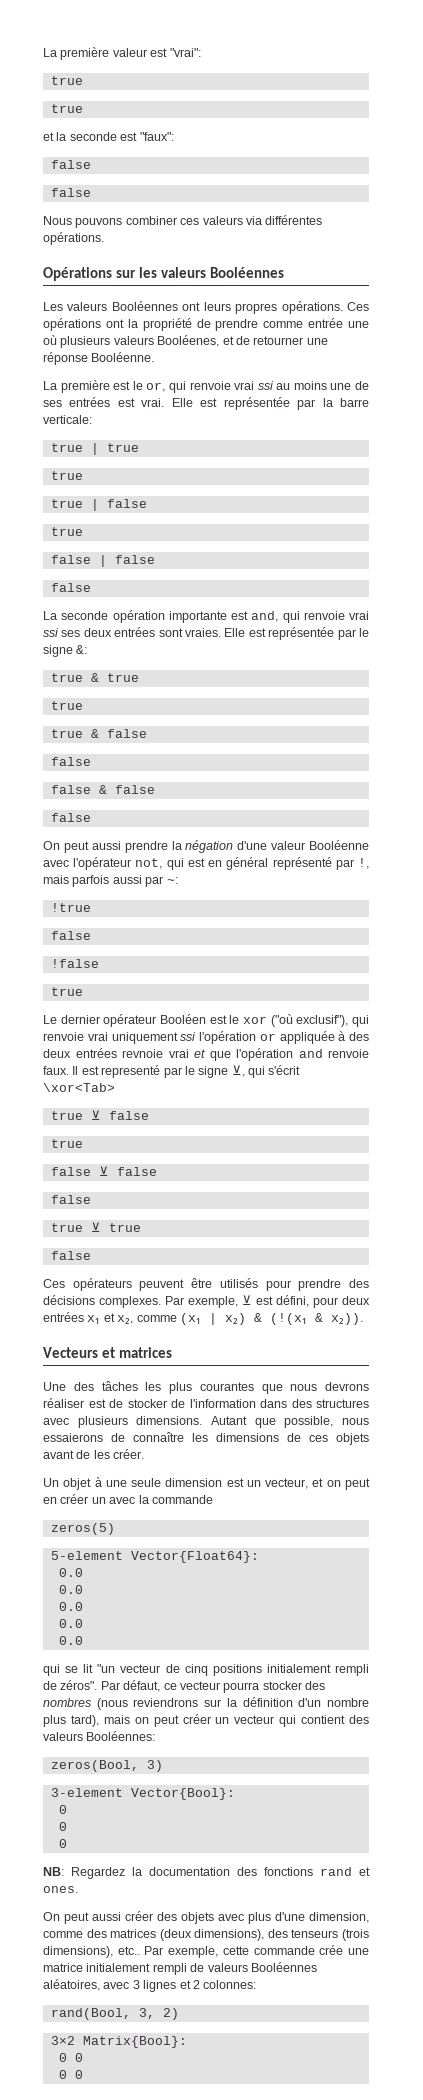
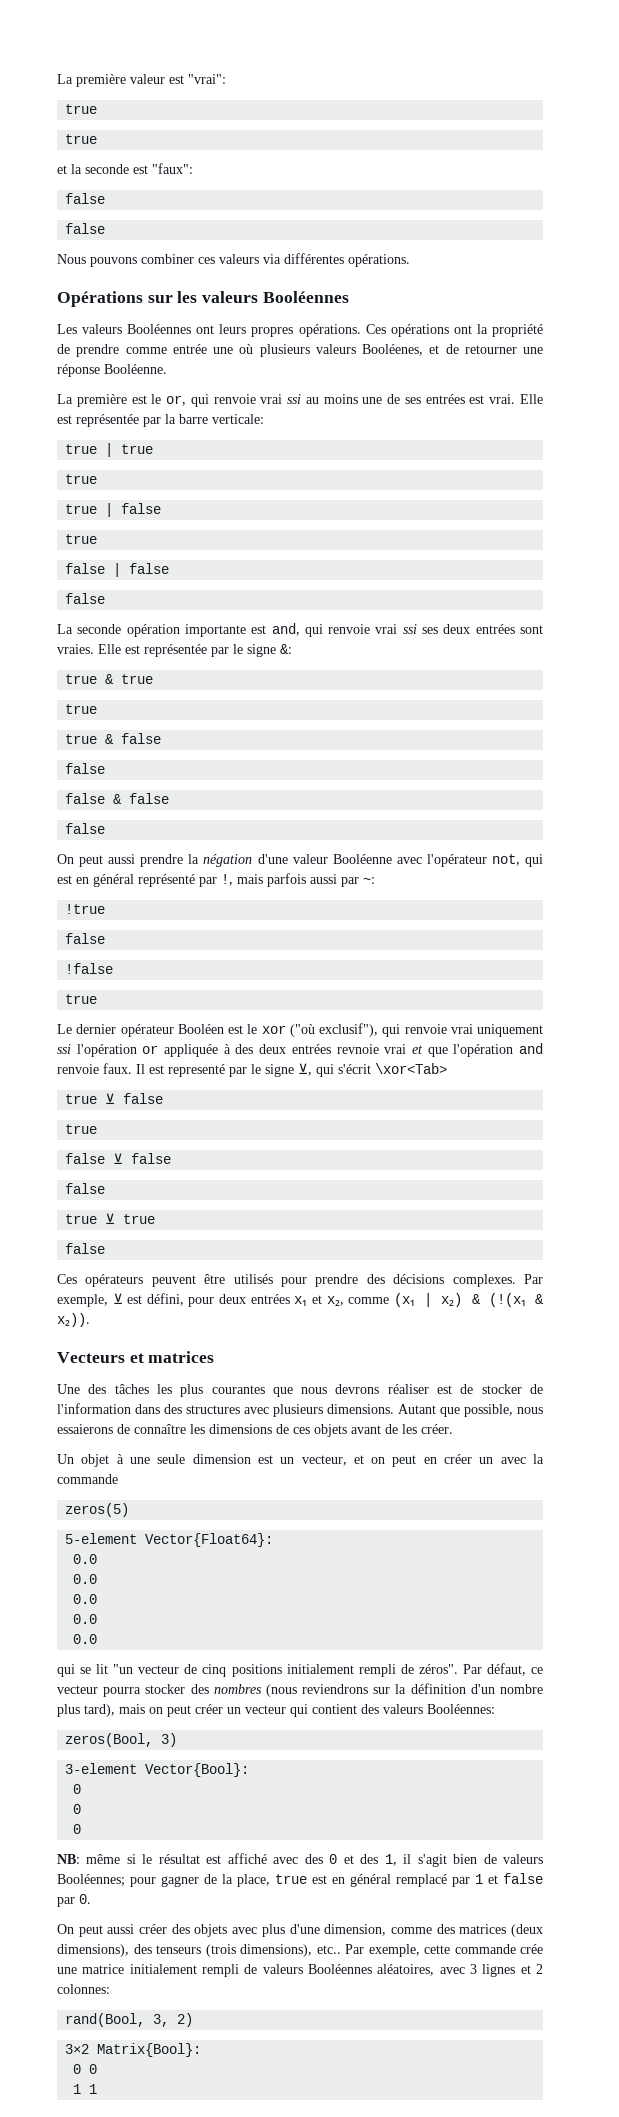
- NB: Regardez la documentation des fonctions rand et ones.
+ NB: même si le résultat est affiché avec des 0 et des 1, il s'agit bien de valeurs Booléennes; pour gagner de la place, true est en général remplacé par 1 et false par 0.
  3×2 Matrix{Bool}:
  0 0
- 0 0
+ 1 1

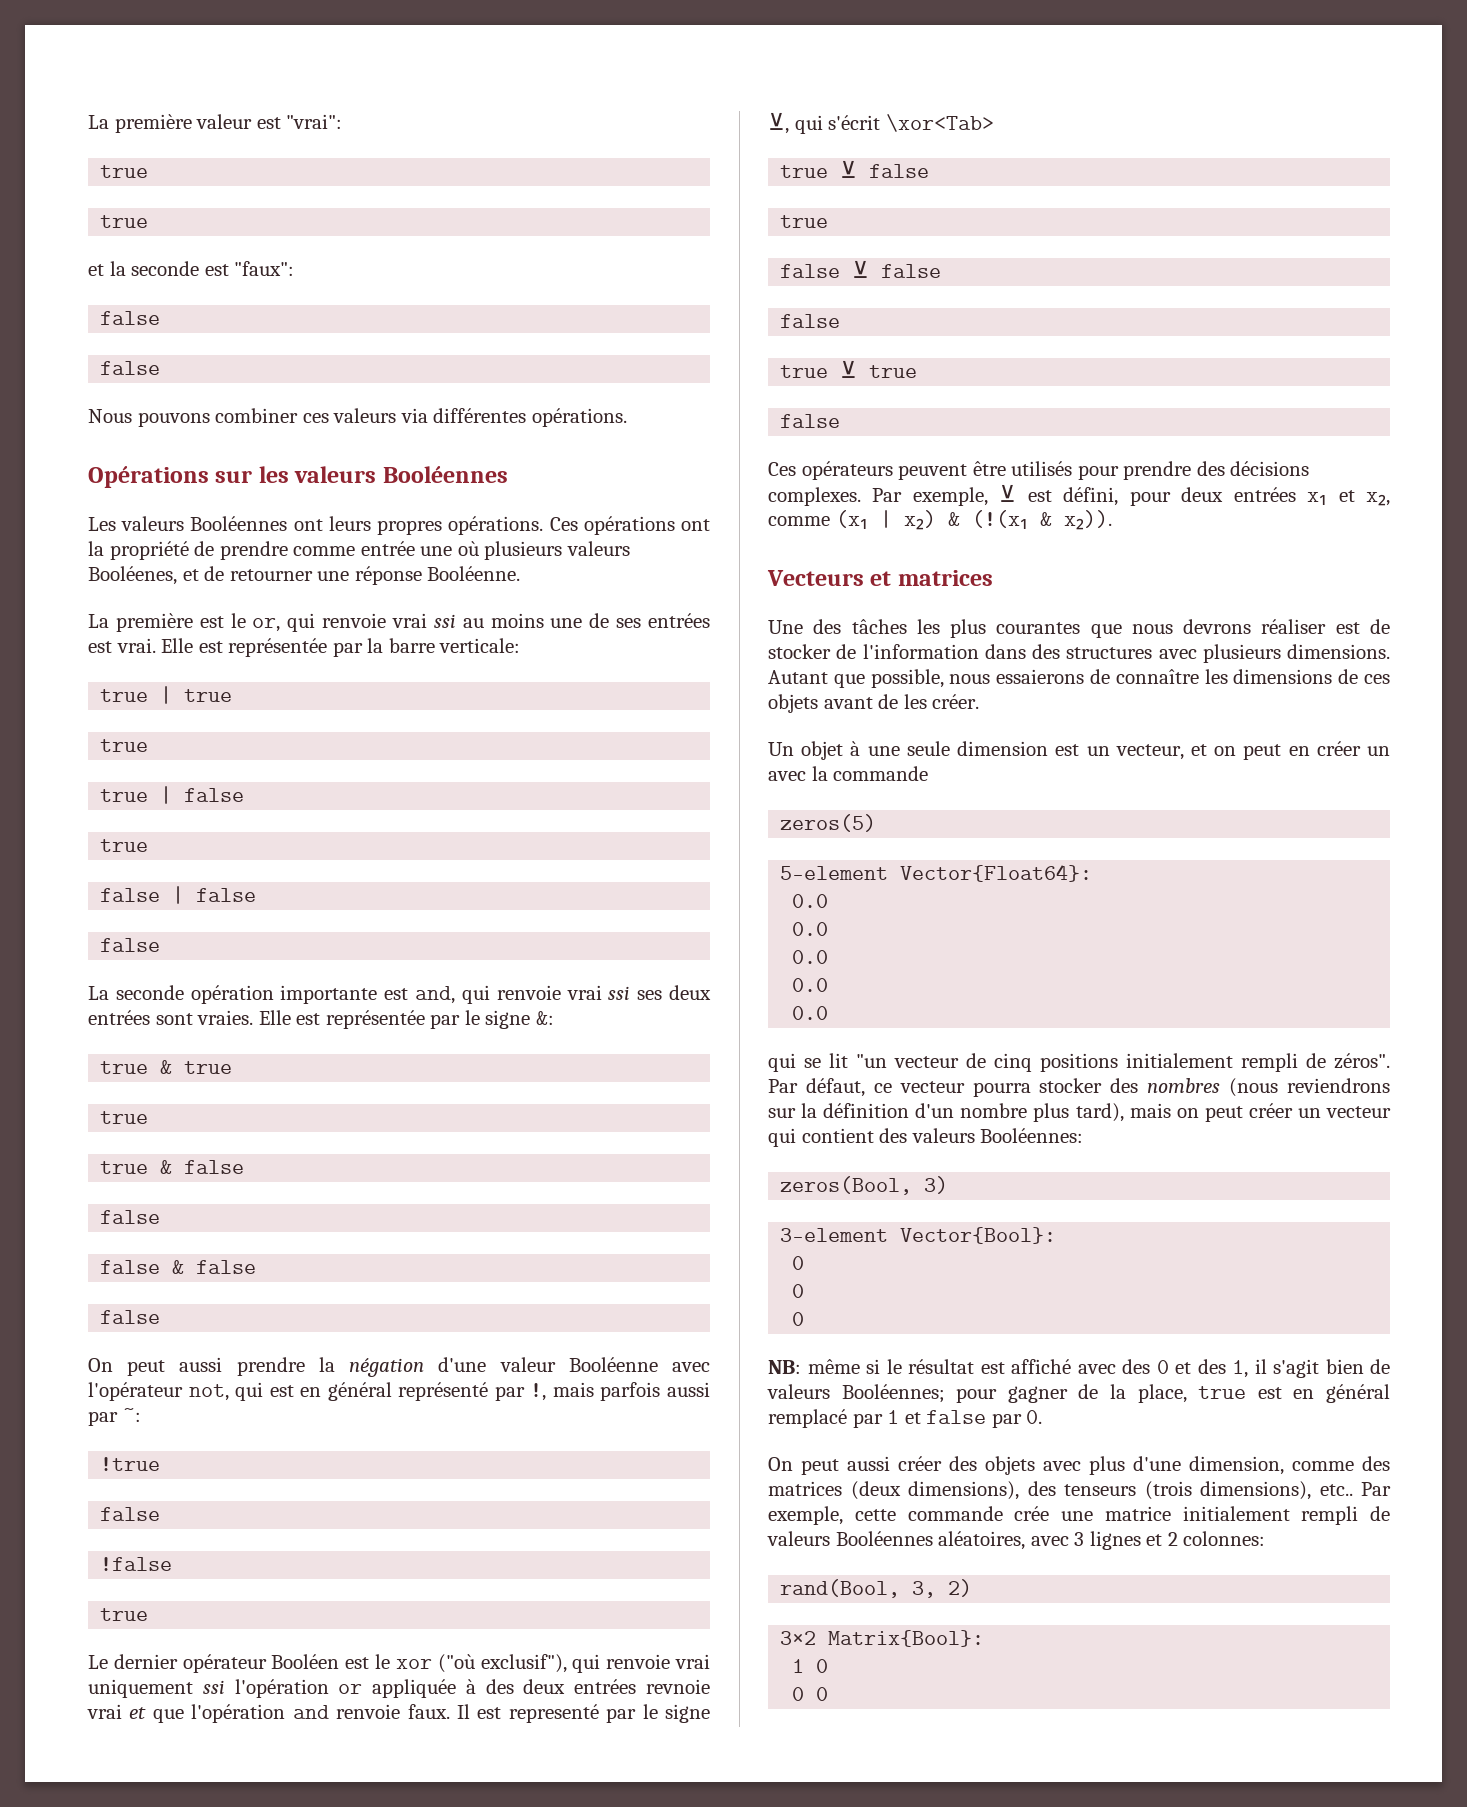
+ 1 0
- 1 1

